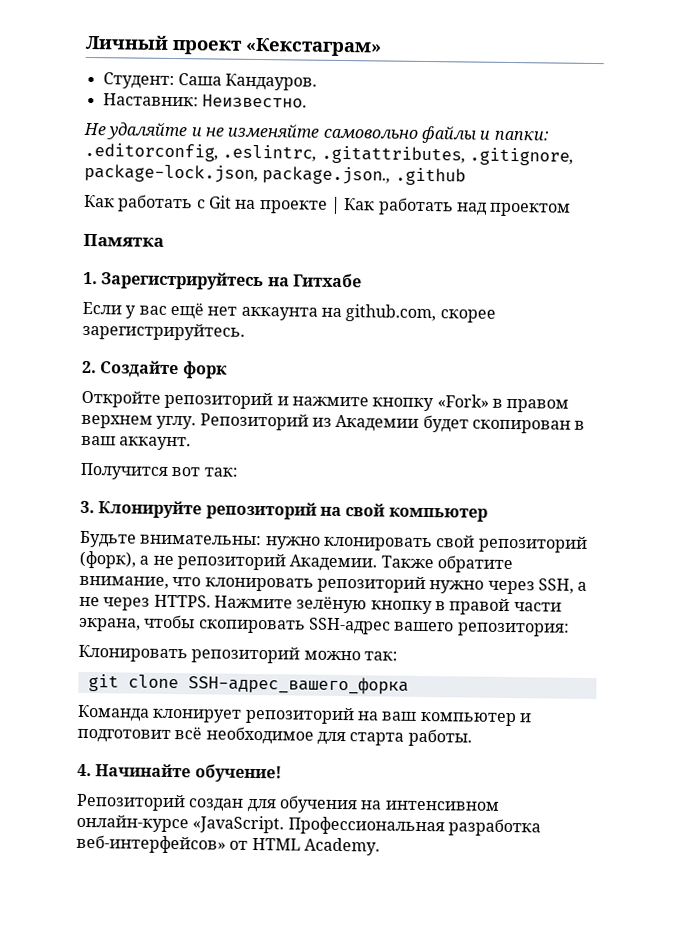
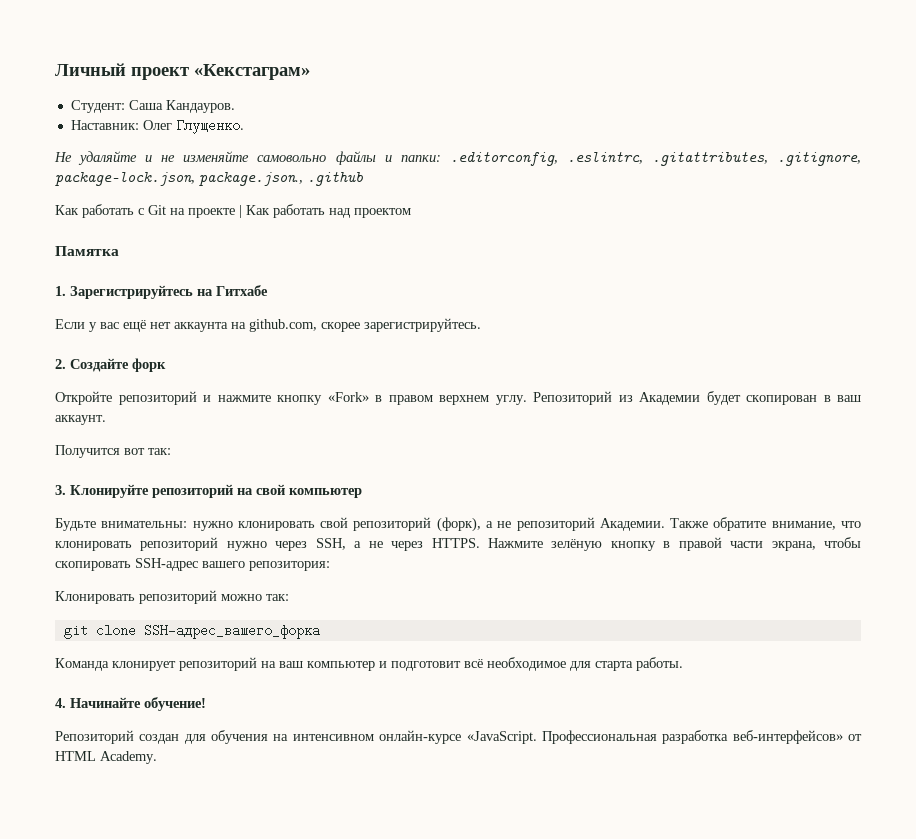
- Наставник: Неизвестно.
+ Наставник: Олег Глущенко.

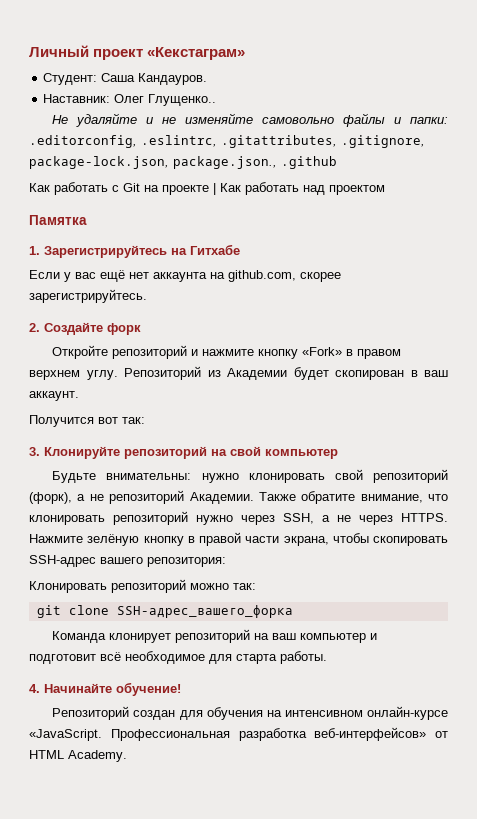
- Наставник: Олег Глущенко.
+ Наставник: Олег Глущенко..

